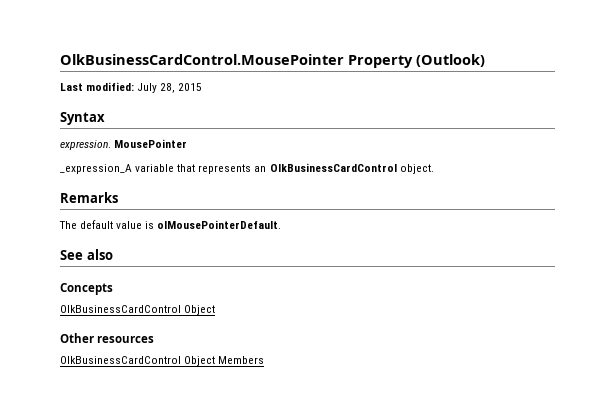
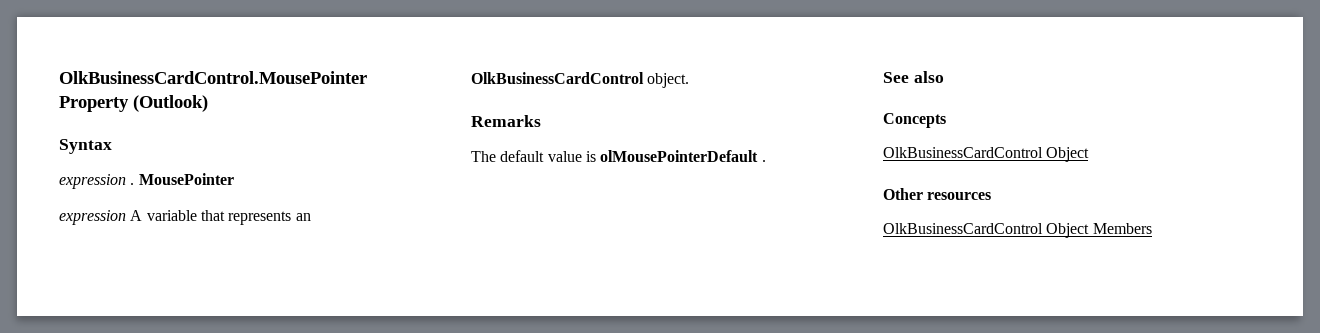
- Last modified: July 28, 2015
- expression.
+ expression .
- _expression_A variable that represents an OlkBusinessCardControl object.
+ expression A variable that represents an OlkBusinessCardControl object.
- The default value is olMousePointerDefault.
+ The default value is olMousePointerDefault .

